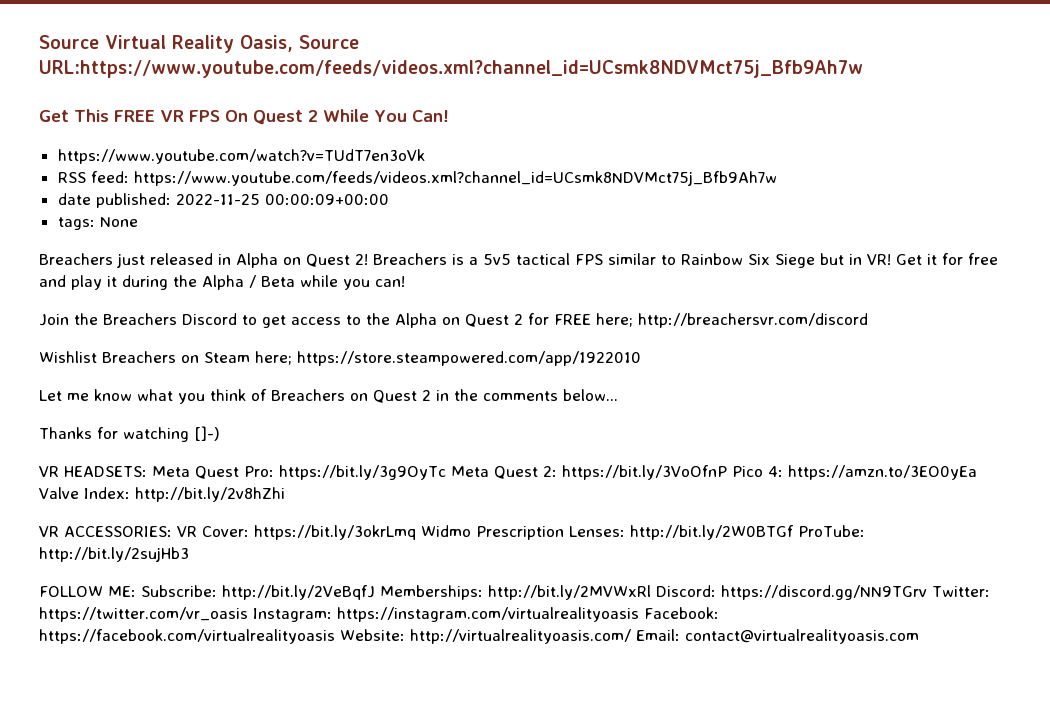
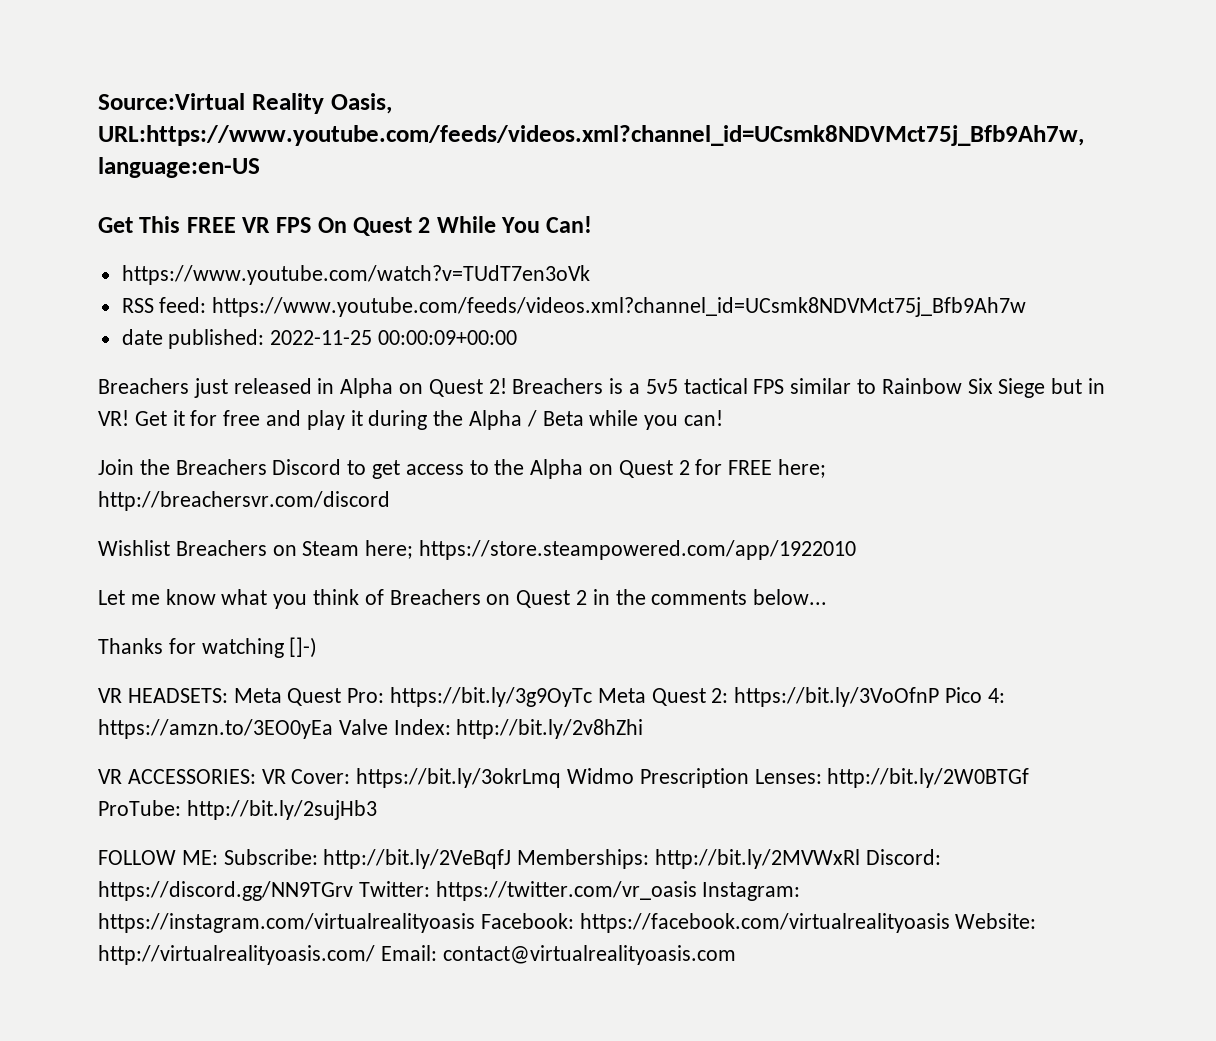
- Source Virtual Reality Oasis, Source URL:https://www.youtube.com/feeds/videos.xml?channel_id=UCsmk8NDVMct75j_Bfb9Ah7w
+ Source:Virtual Reality Oasis, URL:https://www.youtube.com/feeds/videos.xml?channel_id=UCsmk8NDVMct75j_Bfb9Ah7w, language:en-US
- tags: None

